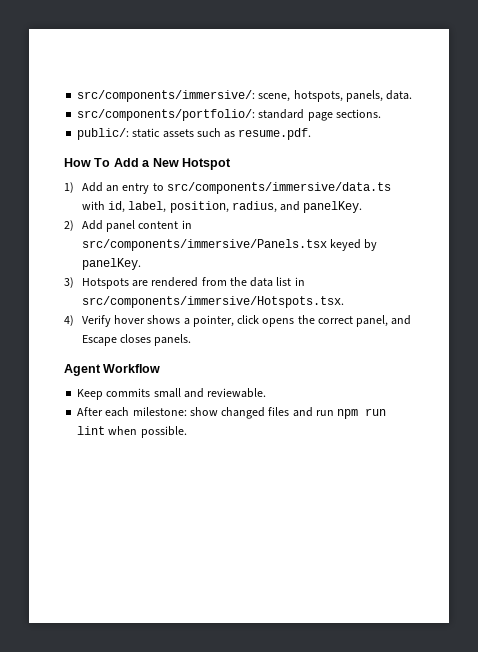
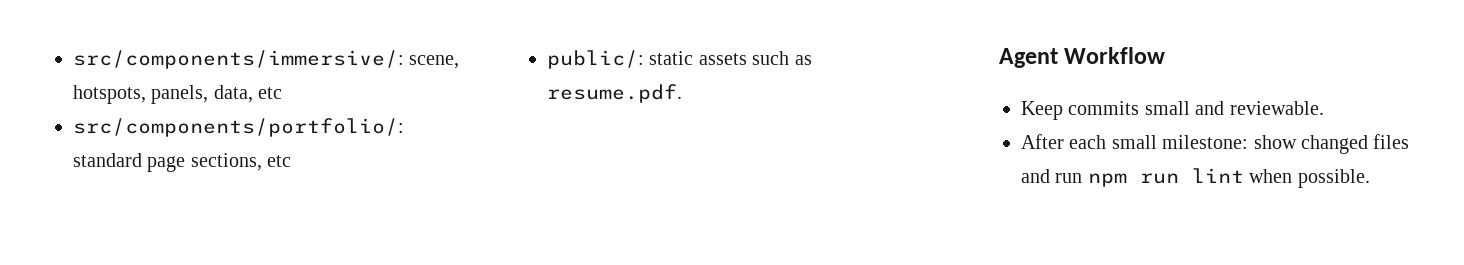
- src/components/immersive/: scene, hotspots, panels, data.
+ src/components/immersive/: scene, hotspots, panels, data, etc
- src/components/portfolio/: standard page sections.
+ src/components/portfolio/: standard page sections, etc
- How To Add a New Hotspot
- 1) Add an entry to src/components/immersive/data.ts with id, label, position, radius, and panelKey.
- 2) Add panel content in src/components/immersive/Panels.tsx keyed by panelKey.
- 3) Hotspots are rendered from the data list in src/components/immersive/Hotspots.tsx.
- 4) Verify hover shows a pointer, click opens the correct panel, and Escape closes panels.
- After each milestone: show changed files and run npm run lint when possible.
+ After each small milestone: show changed files and run npm run lint when possible.

